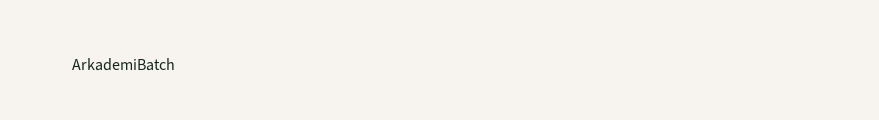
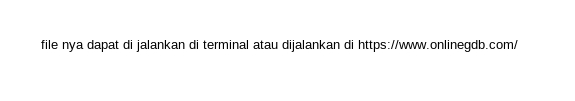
- ArkademiBatch
+ file nya dapat di jalankan di terminal atau dijalankan di https://www.onlinegdb.com/

